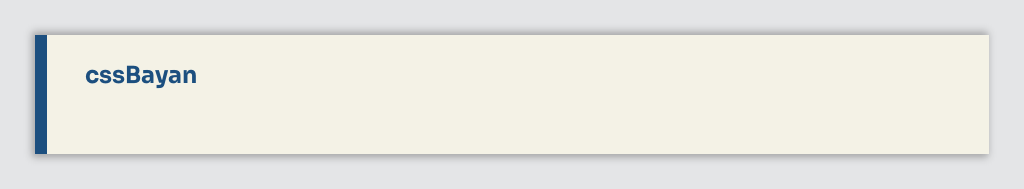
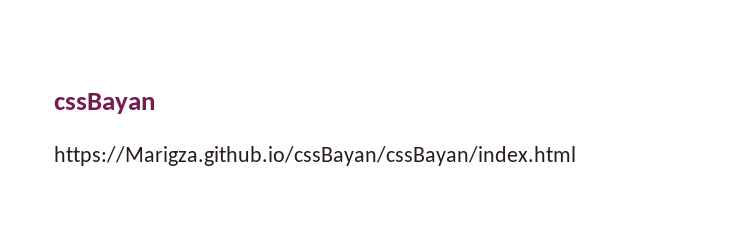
+ https://Marigza.github.io/cssBayan/cssBayan/index.html

